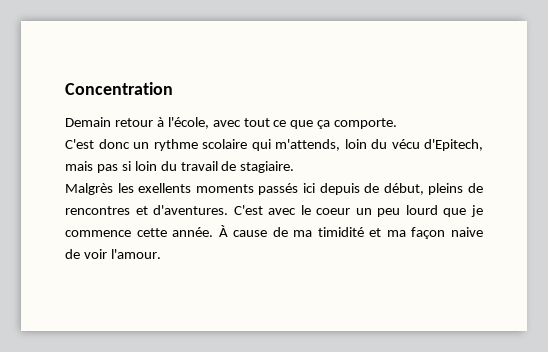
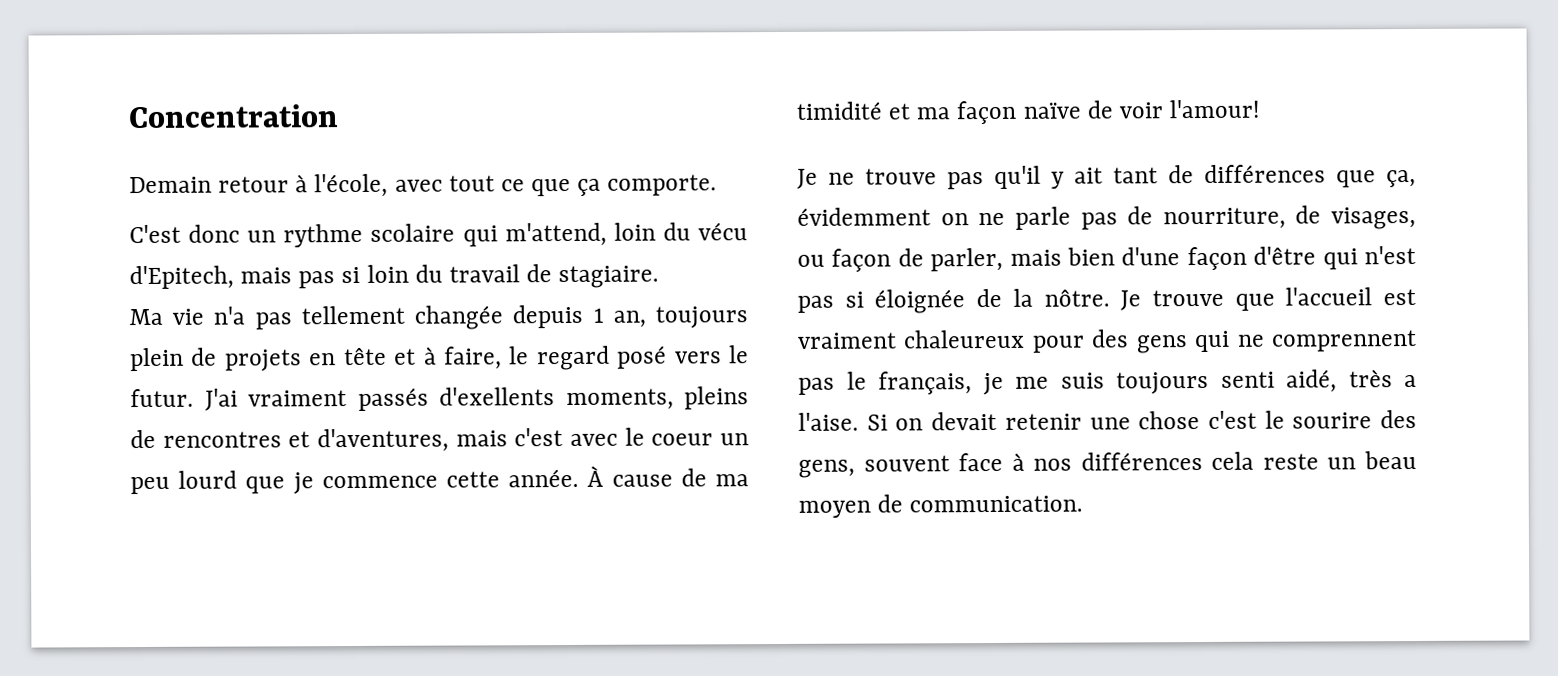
- C'est donc un rythme scolaire qui m'attends, loin du vécu d'Epitech, mais pas si loin du travail de stagiaire.
+ C'est donc un rythme scolaire qui m'attend, loin du vécu d'Epitech, mais pas si loin du travail de stagiaire.
- Malgrès les exellents moments passés ici depuis de début, pleins de rencontres et d'aventures. C'est avec le coeur un peu lourd que je commence cette année.
+ Ma vie n'a pas tellement changée depuis 1 an, toujours plein de projets en tête et à faire, le regard posé vers le futur. J'ai vraiment passés d'exellents moments, pleins de rencontres et d'aventures, mais c'est avec le coeur un peu lourd que je commence cette année.
- À cause de ma timidité et ma façon naive de voir l'amour.
+ À cause de ma timidité et ma façon naïve de voir l'amour!
+ Je ne trouve pas qu'il y ait tant de différences que ça, évidemment on ne parle pas de nourriture, de visages, ou façon de parler, mais bien d'une façon d'être qui n'est pas si éloignée de la nôtre. Je trouve que l'accueil est vraiment chaleureux pour des gens qui ne comprennent pas le français, je me suis toujours senti aidé, très a l'aise. Si on devait retenir une chose c'est le sourire des gens, souvent face à nos différences cela reste un beau moyen de communication.

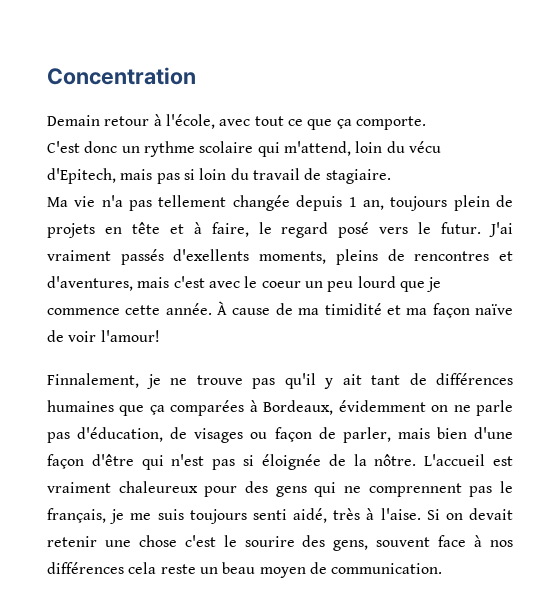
- Je ne trouve pas qu'il y ait tant de différences que ça, évidemment on ne parle pas de nourriture, de visages, ou façon de parler, mais bien d'une façon d'être qui n'est pas si éloignée de la nôtre.
+ Finnalement, je ne trouve pas qu'il y ait tant de différences humaines que ça comparées à Bordeaux, évidemment on ne parle pas d'éducation, de visages ou façon de parler, mais bien d'une façon d'être qui n'est pas si éloignée de la nôtre.
- Je trouve que l'accueil est vraiment chaleureux pour des gens qui ne comprennent pas le français, je me suis toujours senti aidé, très a l'aise.
+ L'accueil est vraiment chaleureux pour des gens qui ne comprennent pas le français, je me suis toujours senti aidé, très à l'aise.

